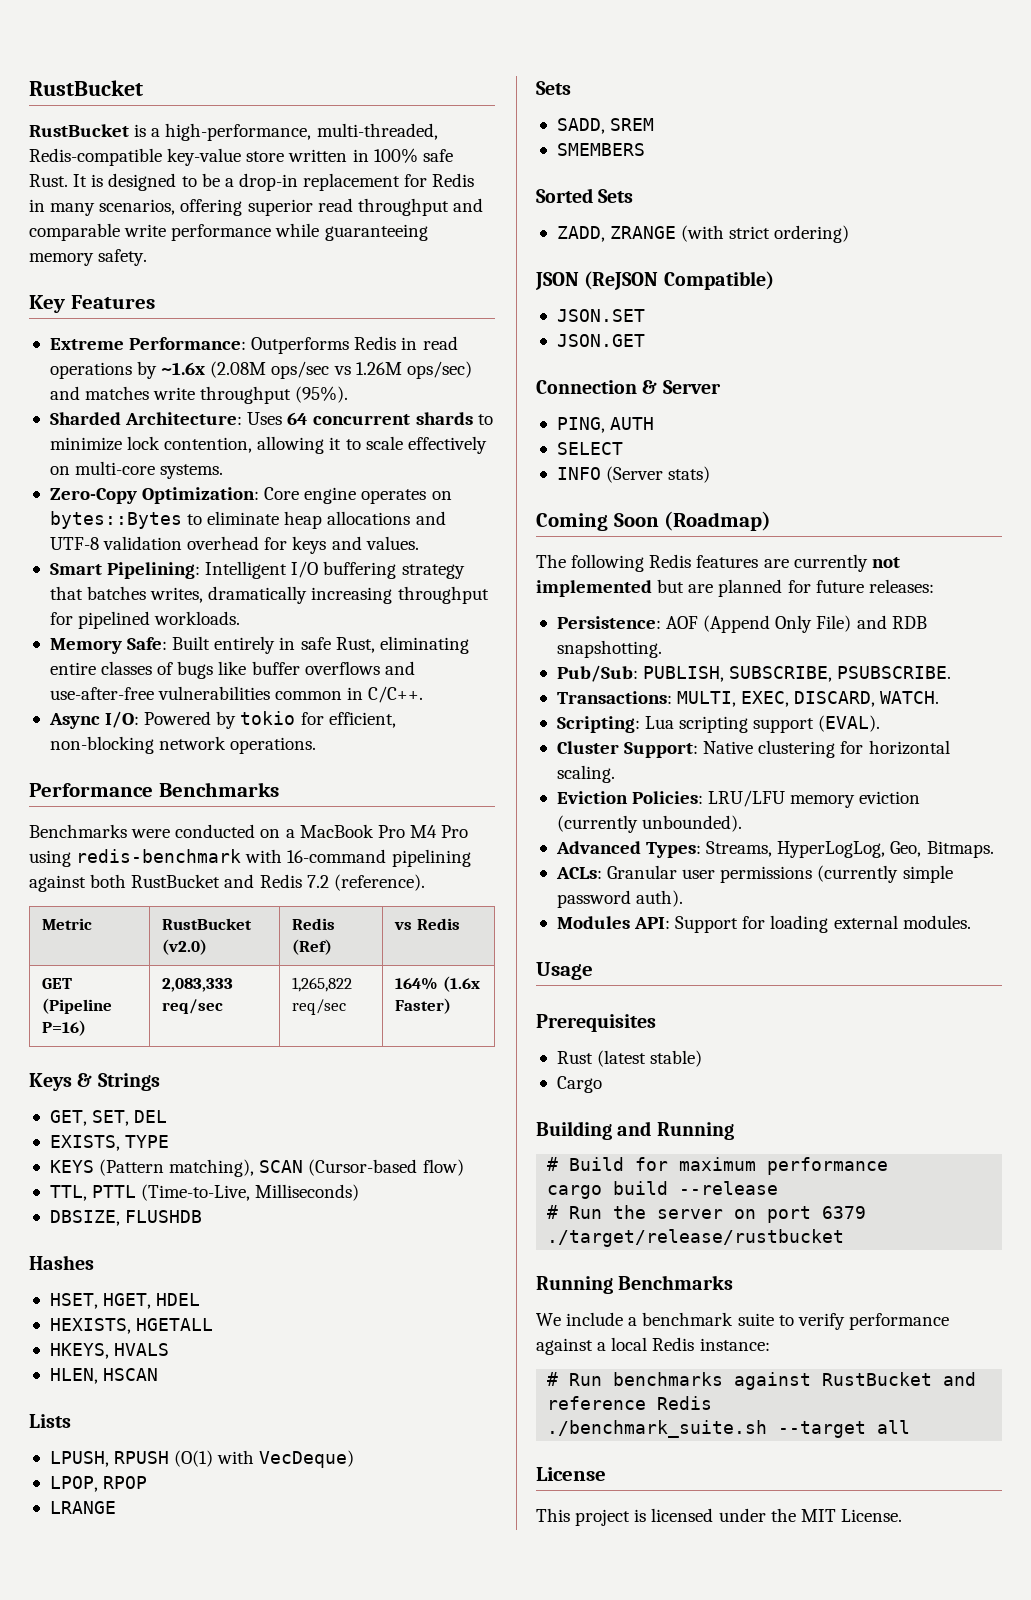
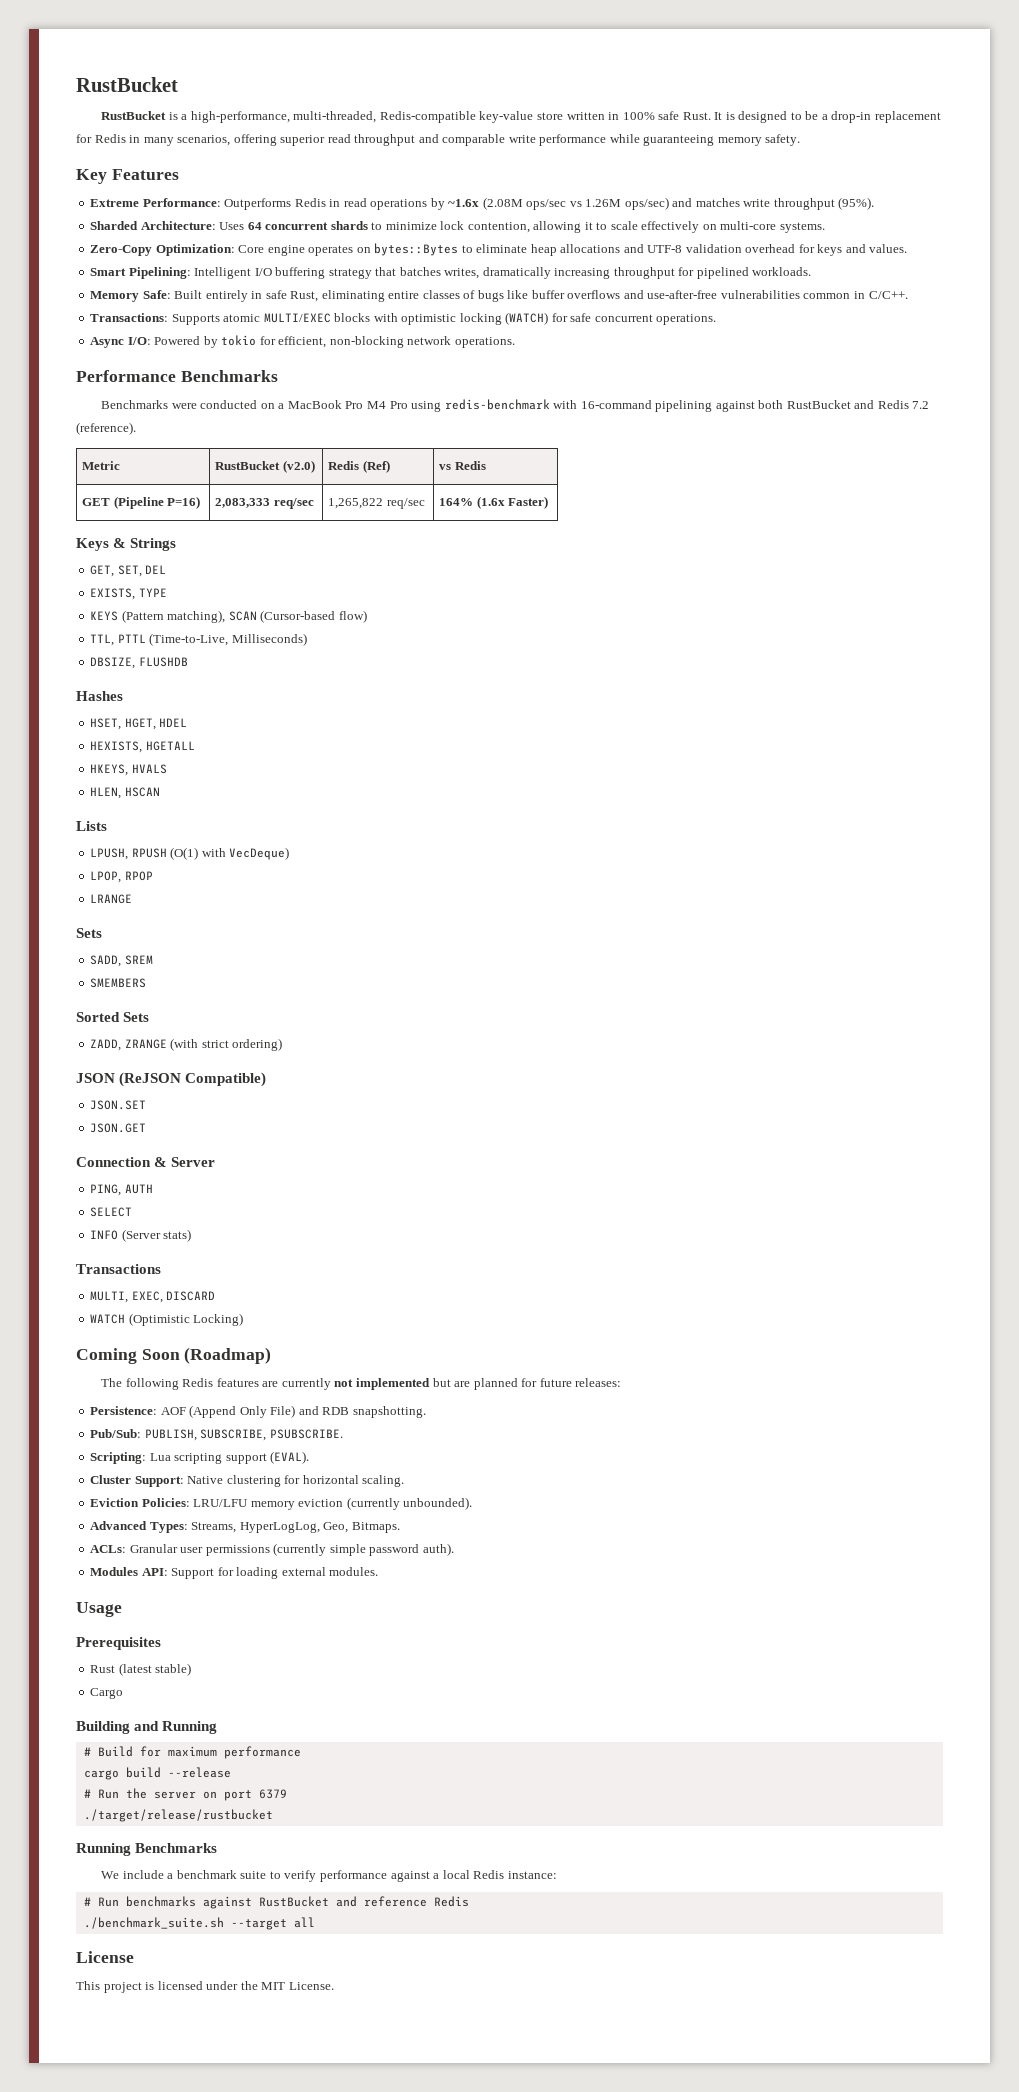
+ Transactions: Supports atomic MULTI/EXEC blocks with optimistic locking (WATCH) for safe concurrent operations.
+ Transactions
+ MULTI, EXEC, DISCARD
+ WATCH (Optimistic Locking)
- Transactions: MULTI, EXEC, DISCARD, WATCH.

